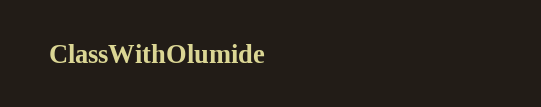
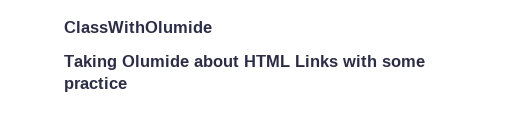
+ Taking Olumide about HTML Links with some practice

